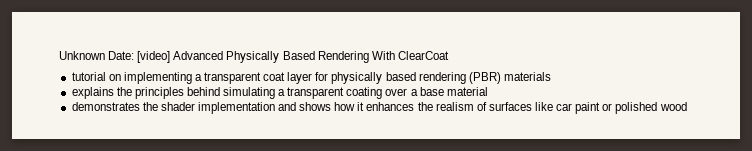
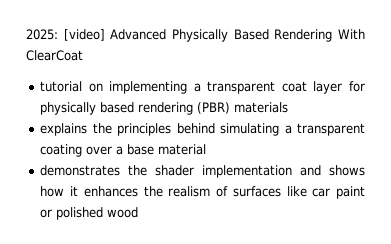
- Unknown Date: [video] Advanced Physically Based Rendering With ClearCoat
+ 2025: [video] Advanced Physically Based Rendering With ClearCoat

